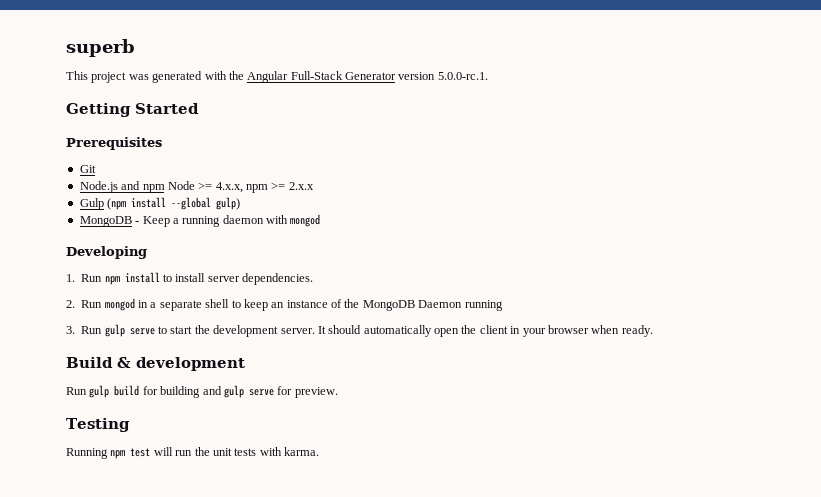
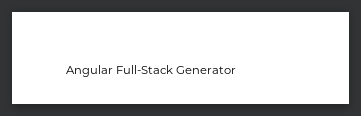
- superb
- This project was generated with the Angular Full-Stack Generator version 5.0.0-rc.1.
- Getting Started
- Prerequisites
- Git
- Node.js and npm Node >= 4.x.x, npm >= 2.x.x
- Gulp (npm install --global gulp)
- MongoDB - Keep a running daemon with mongod
- Developing
- 1. Run npm install to install server dependencies.
- 2. Run mongod in a separate shell to keep an instance of the MongoDB Daemon running
- 3. Run gulp serve to start the development server. It should automatically open the client in your browser when ready.
- Build & development
- Run gulp build for building and gulp serve for preview.
- Testing
- Running npm test will run the unit tests with karma.
+ Angular Full-Stack Generator

